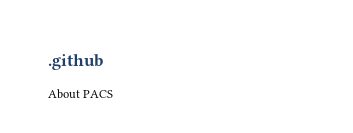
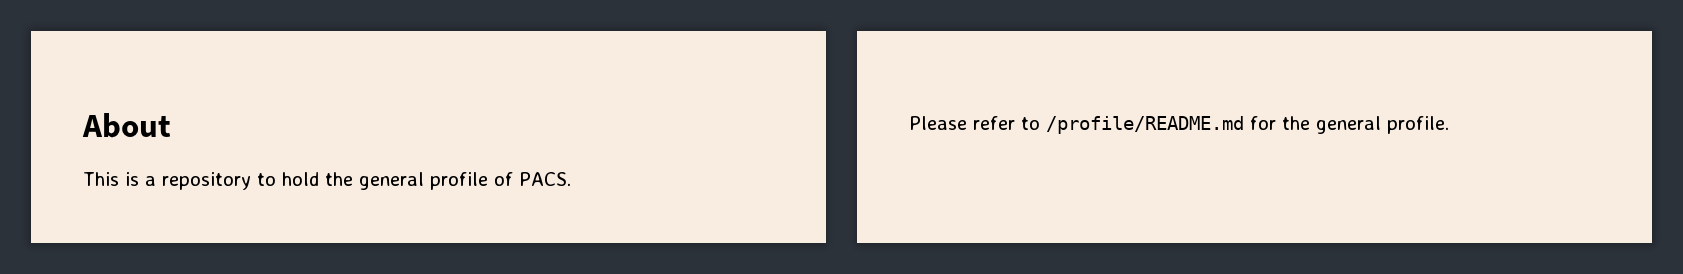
- .github
- About PACS
+ About
+ This is a repository to hold the general profile of PACS.
+ Please refer to /profile/README.md for the general profile.

